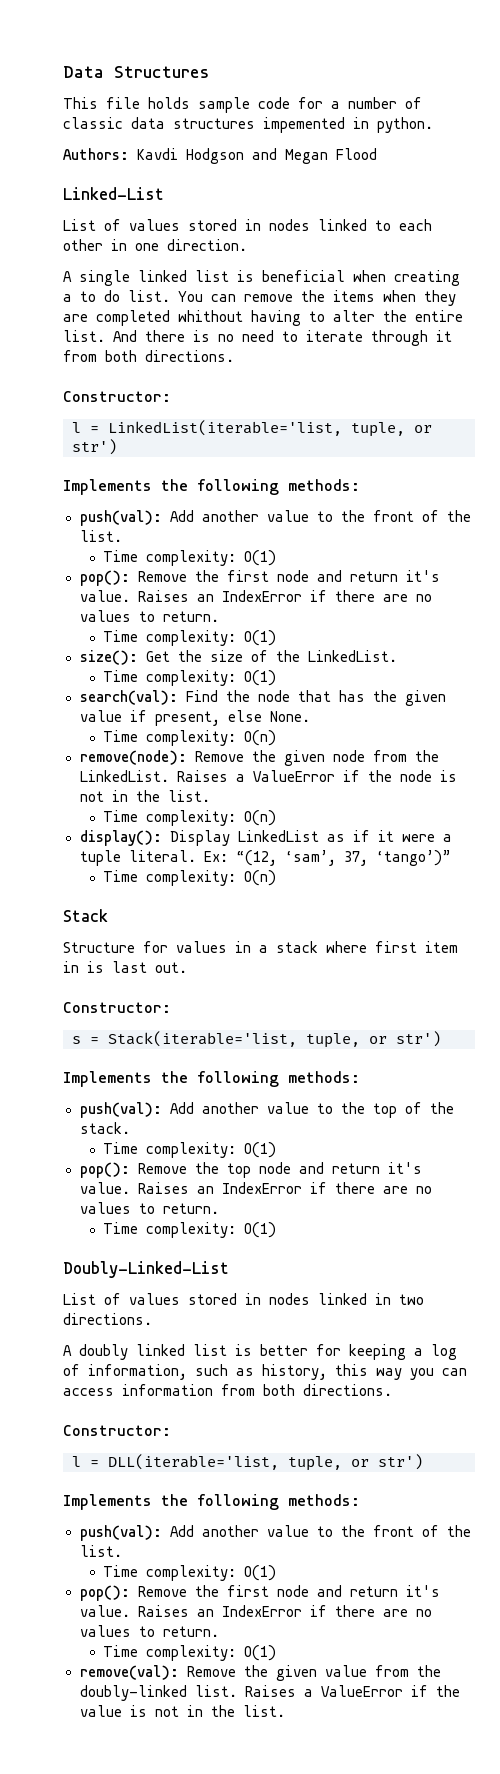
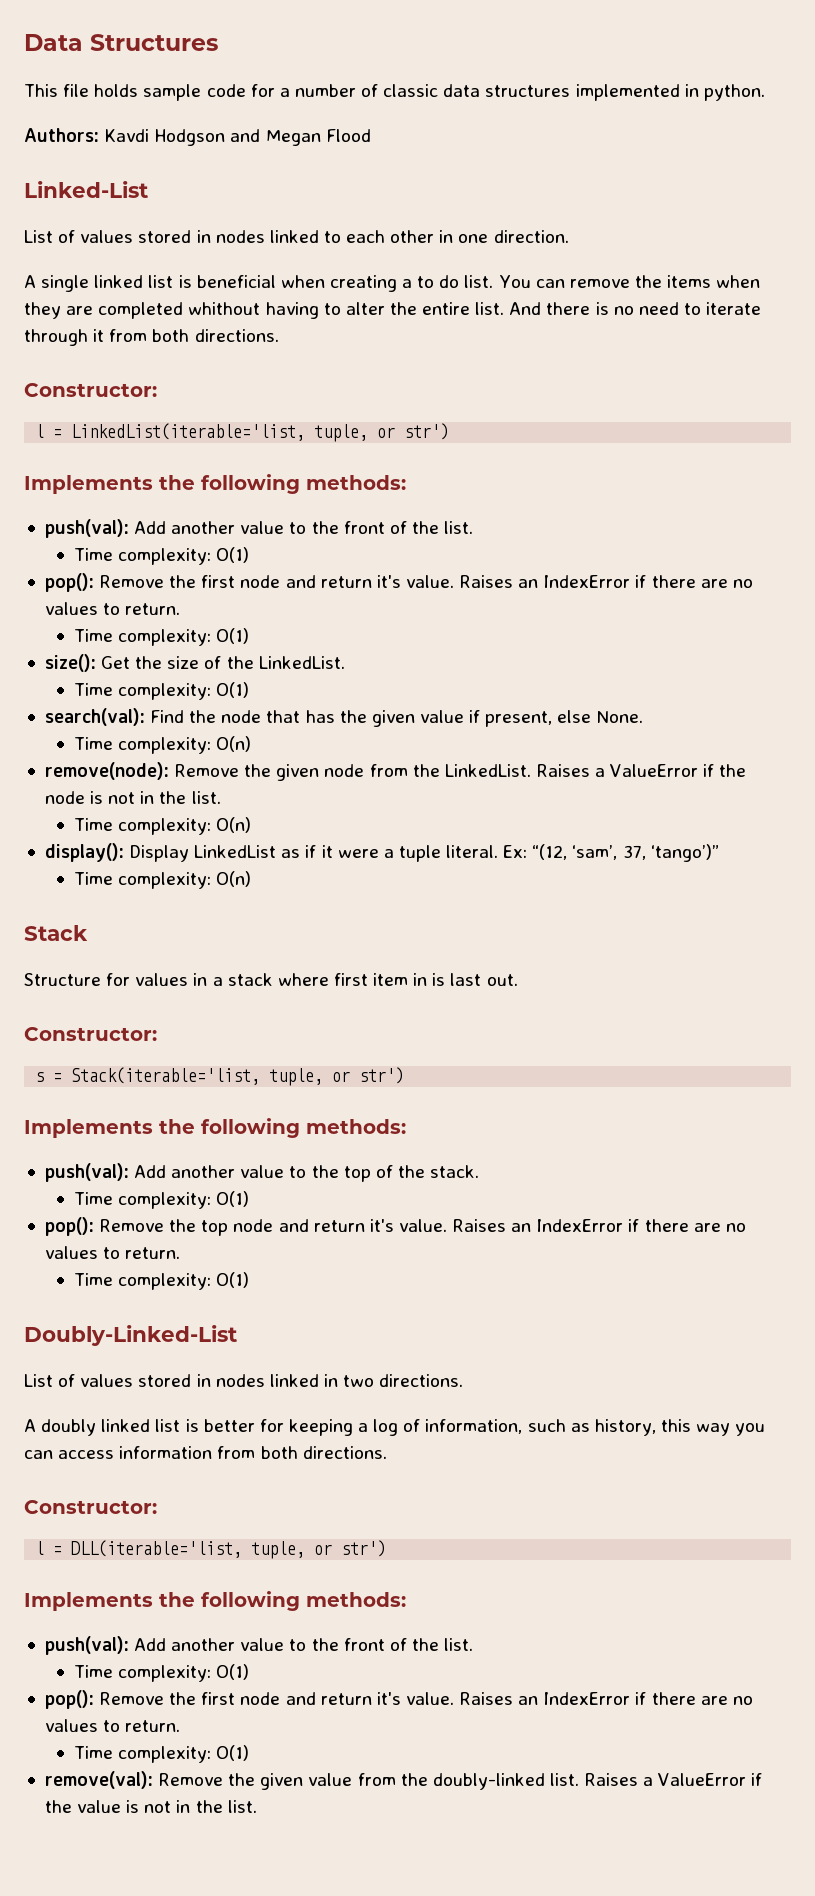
- This file holds sample code for a number of classic data structures impemented in python.
+ This file holds sample code for a number of classic data structures implemented in python.

